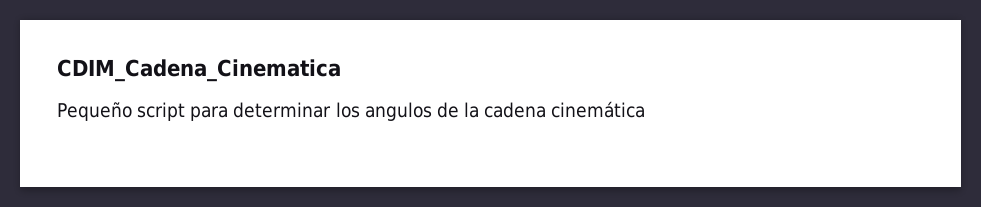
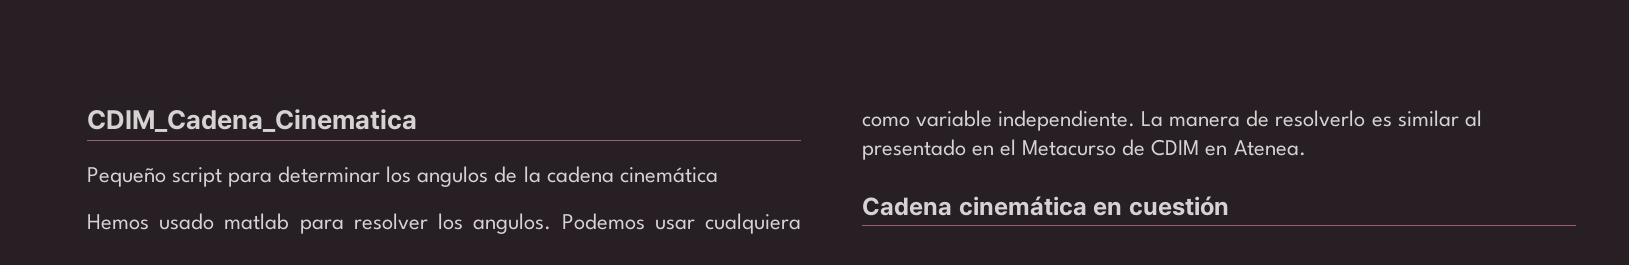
+ Hemos usado matlab para resolver los angulos. Podemos usar cualquiera como variable independiente. La manera de resolverlo es similar al presentado en el Metacurso de CDIM en Atenea.
+ Cadena cinemática en cuestión

